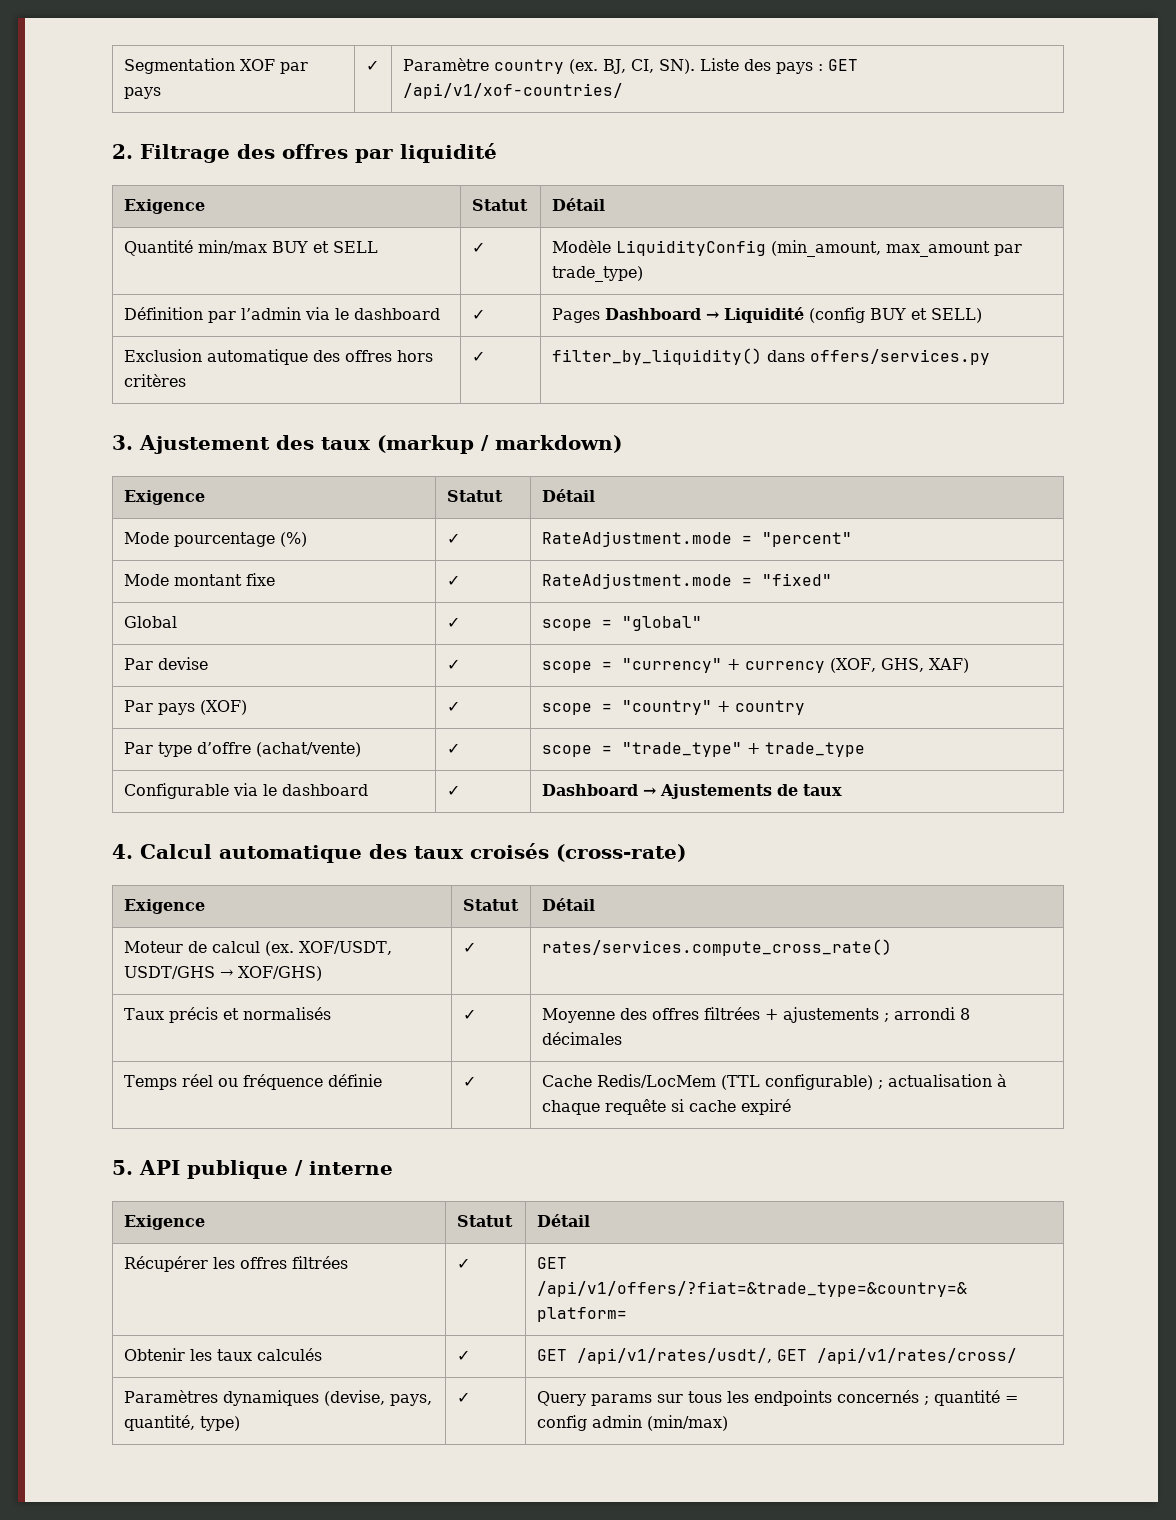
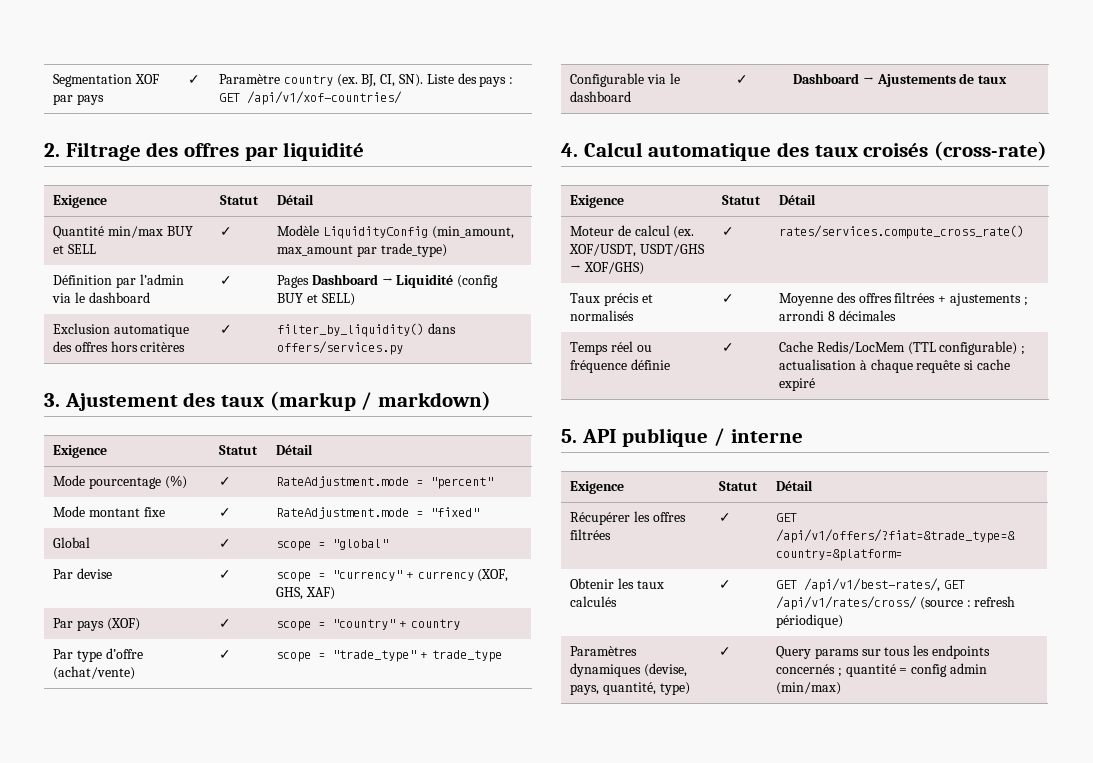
- Obtenir les taux calculés | ✓ | GET /api/v1/rates/usdt/, GET /api/v1/rates/cross/
+ Obtenir les taux calculés | ✓ | GET /api/v1/best-rates/, GET /api/v1/rates/cross/ (source : refresh périodique)

